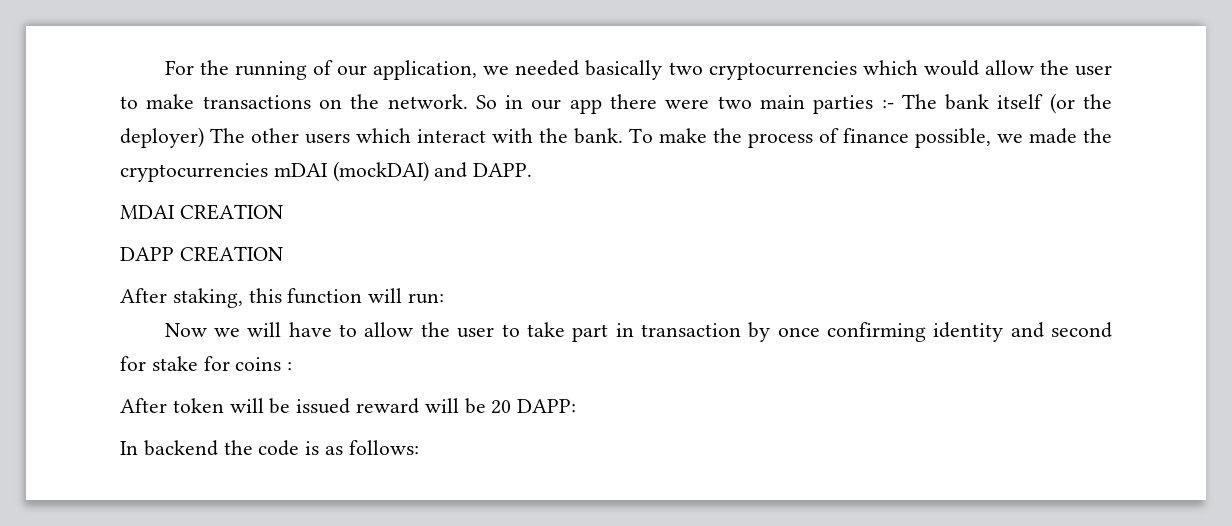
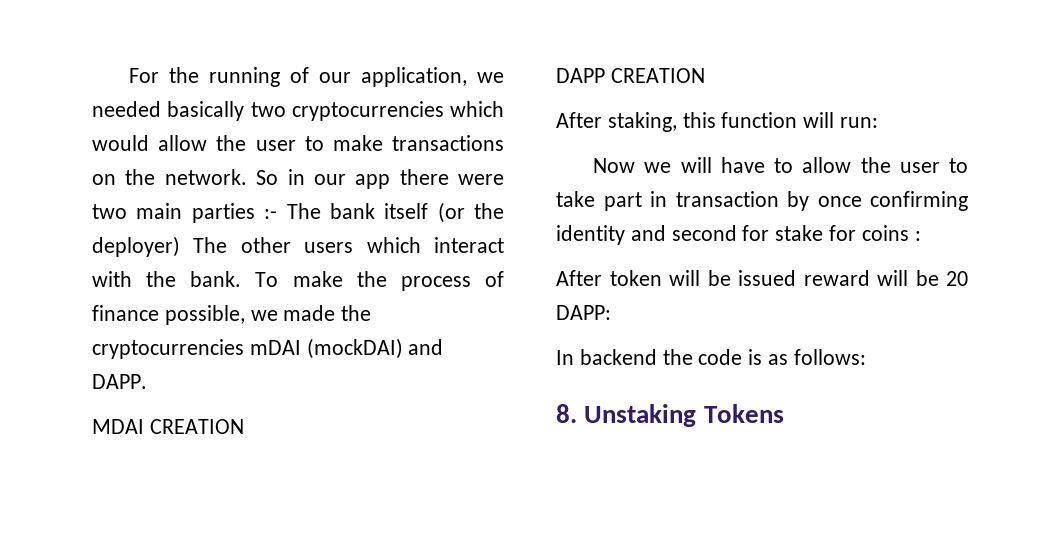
+ 8. Unstaking Tokens

